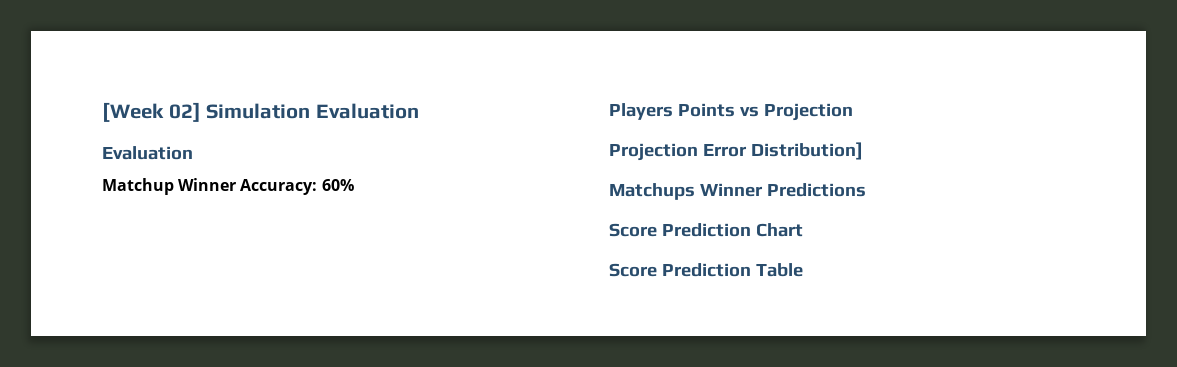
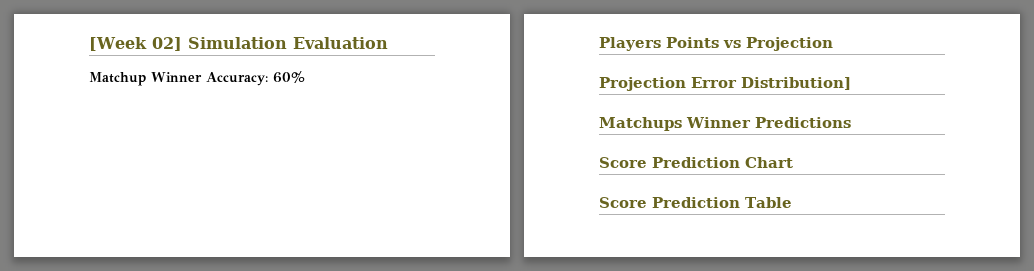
  [Week 02] Simulation Evaluation
- Evaluation

